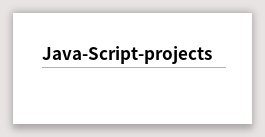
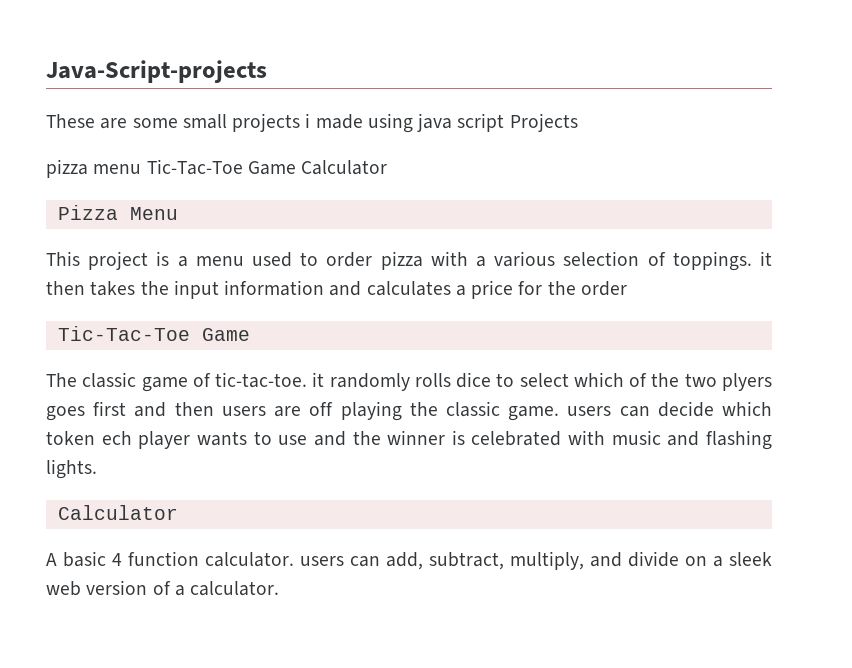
+ These are some small projects i made using java script Projects
+ pizza menu Tic-Tac-Toe Game Calculator
+ Pizza Menu
+ This project is a menu used to order pizza with a various selection of toppings. it then takes the input information and calculates a price for the order
+ Tic-Tac-Toe Game
+ The classic game of tic-tac-toe. it randomly rolls dice to select which of the two plyers goes first and then users are off playing the classic game. users can decide which token ech player wants to use and the winner is celebrated with music and flashing lights.
+ Calculator
+ A basic 4 function calculator. users can add, subtract, multiply, and divide on a sleek web version of a calculator.

